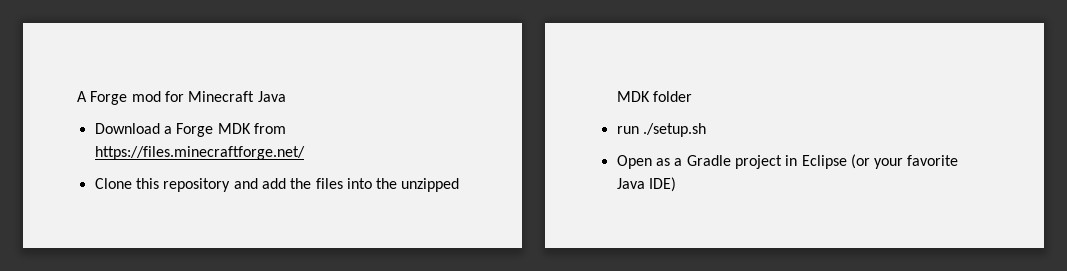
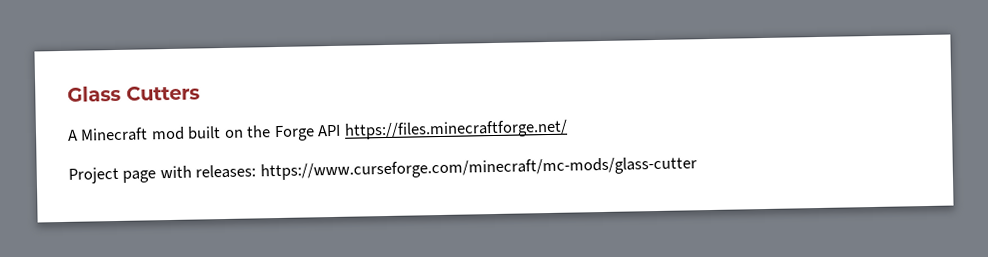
- A Forge mod for Minecraft Java
- Download a Forge MDK from https://files.minecraftforge.net/
- Clone this repository and add the files into the unzipped MDK folder
- run ./setup.sh
- Open as a Gradle project in Eclipse (or your favorite Java IDE)
+ Glass Cutters
+ A Minecraft mod built on the Forge API https://files.minecraftforge.net/
+ Project page with releases: https://www.curseforge.com/minecraft/mc-mods/glass-cutter

